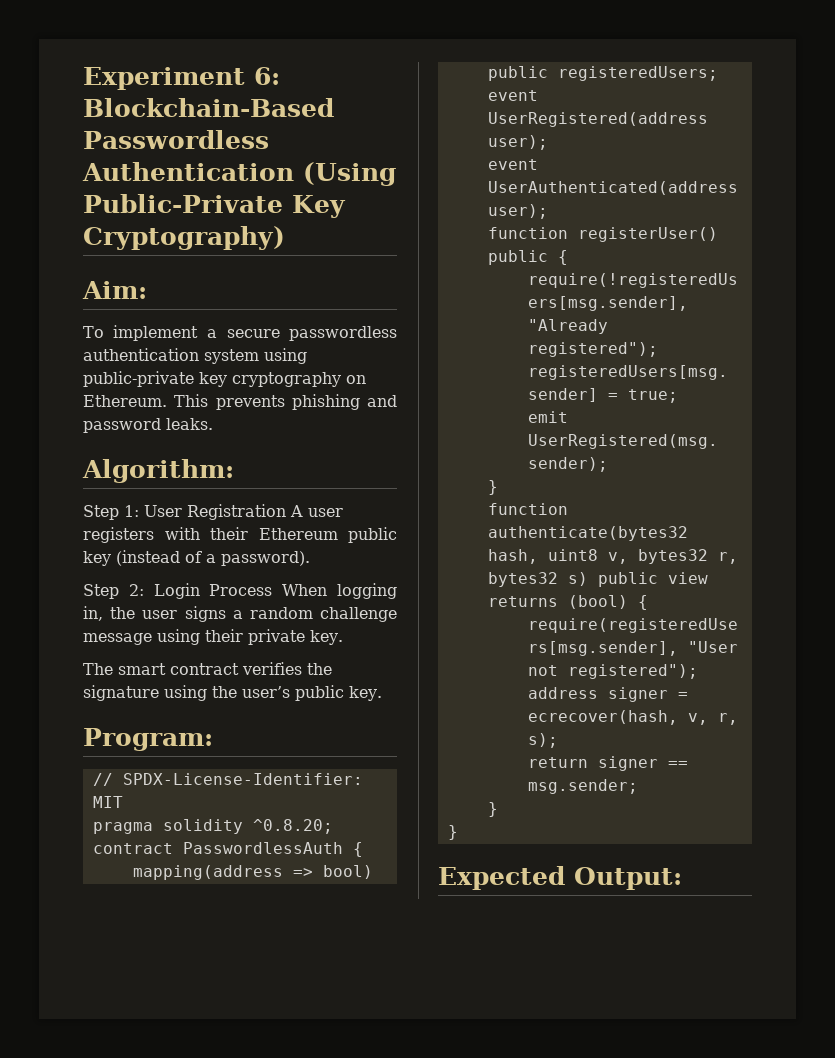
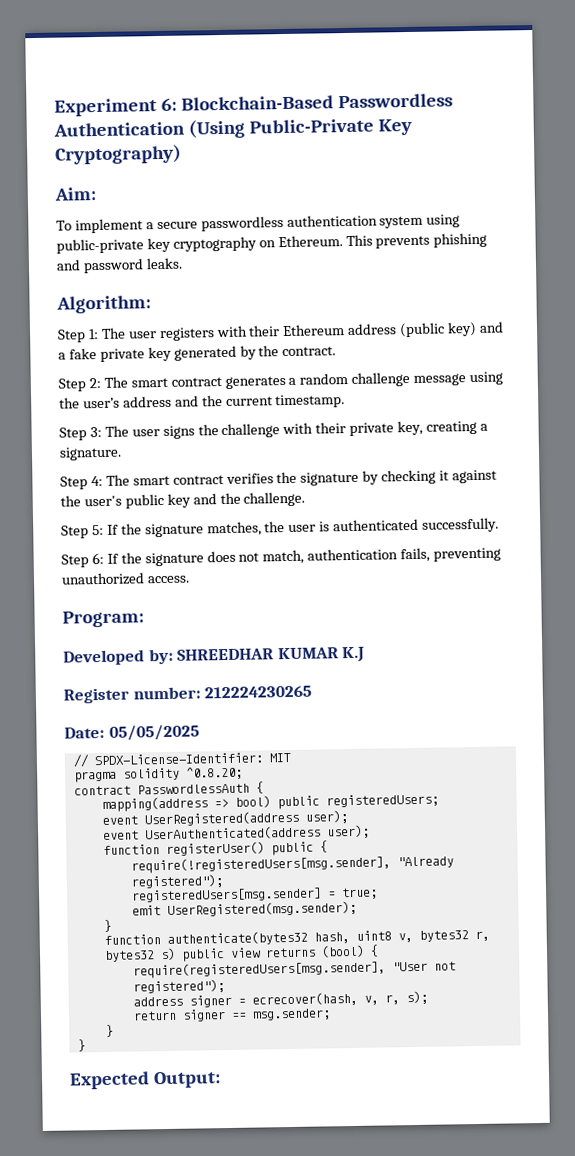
- Step 1: User Registration A user registers with their Ethereum public key (instead of a password).
- Step 2: Login Process When logging in, the user signs a random challenge message using their private key.
- The smart contract verifies the signature using the user’s public key.
+ Step 1: The user registers with their Ethereum address (public key) and a fake private key generated by the contract.
+ Step 2: The smart contract generates a random challenge message using the user’s address and the current timestamp.
+ Step 3: The user signs the challenge with their private key, creating a signature.
+ Step 4: The smart contract verifies the signature by checking it against the user's public key and the challenge.
+ Step 5: If the signature matches, the user is authenticated successfully.
+ Step 6: If the signature does not match, authentication fails, preventing unauthorized access.
  Program:
+ Developed by: SHREEDHAR KUMAR K.J
+ Register number: 212224230265
+ Date: 05/05/2025

